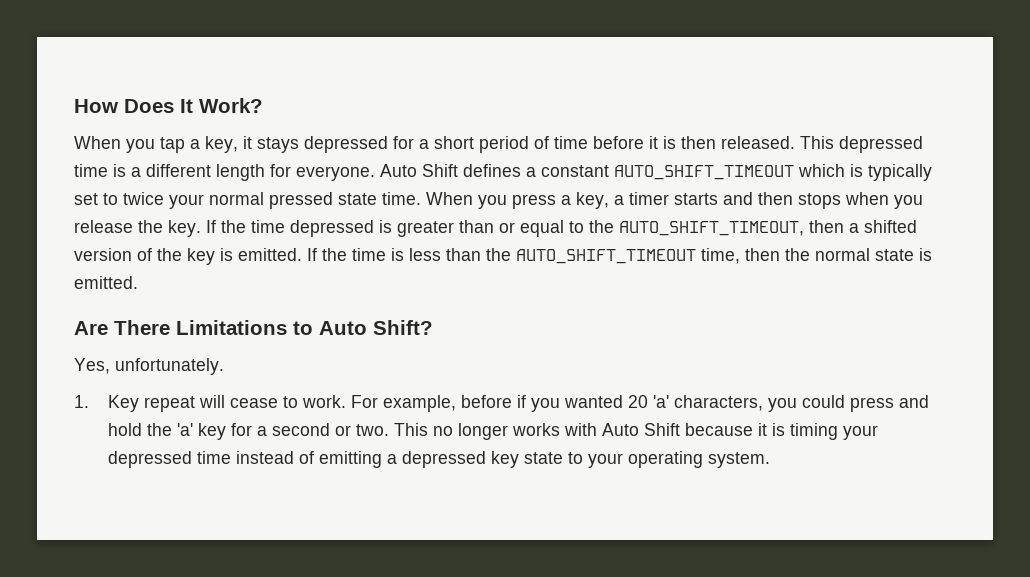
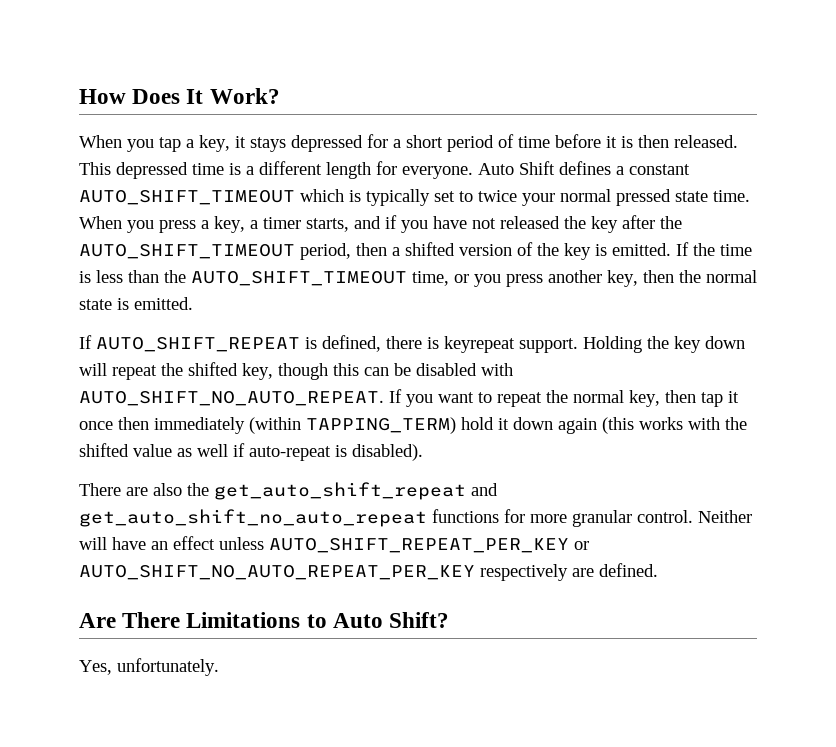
- When you press a key, a timer starts and then stops when you release the key. If the time depressed is greater than or equal to the AUTO_SHIFT_TIMEOUT, then a shifted version of the key is emitted.
+ When you press a key, a timer starts, and if you have not released the key after the AUTO_SHIFT_TIMEOUT period, then a shifted version of the key is emitted.
- If the time is less than the AUTO_SHIFT_TIMEOUT time, then the normal state is emitted.
+ If the time is less than the AUTO_SHIFT_TIMEOUT time, or you press another key, then the normal state is emitted.
+ If AUTO_SHIFT_REPEAT is defined, there is keyrepeat support. Holding the key down will repeat the shifted key, though this can be disabled with AUTO_SHIFT_NO_AUTO_REPEAT. If you want to repeat the normal key, then tap it once then immediately (within TAPPING_TERM) hold it down again (this works with the shifted value as well if auto-repeat is disabled).
+ There are also the get_auto_shift_repeat and get_auto_shift_no_auto_repeat functions for more granular control. Neither will have an effect unless AUTO_SHIFT_REPEAT_PER_KEY or AUTO_SHIFT_NO_AUTO_REPEAT_PER_KEY respectively are defined.
- 1. Key repeat will cease to work. For example, before if you wanted 20 'a' characters, you could press and hold the 'a' key for a second or two. This no longer works with Auto Shift because it is timing your depressed time instead of emitting a depressed key state to your operating system.

